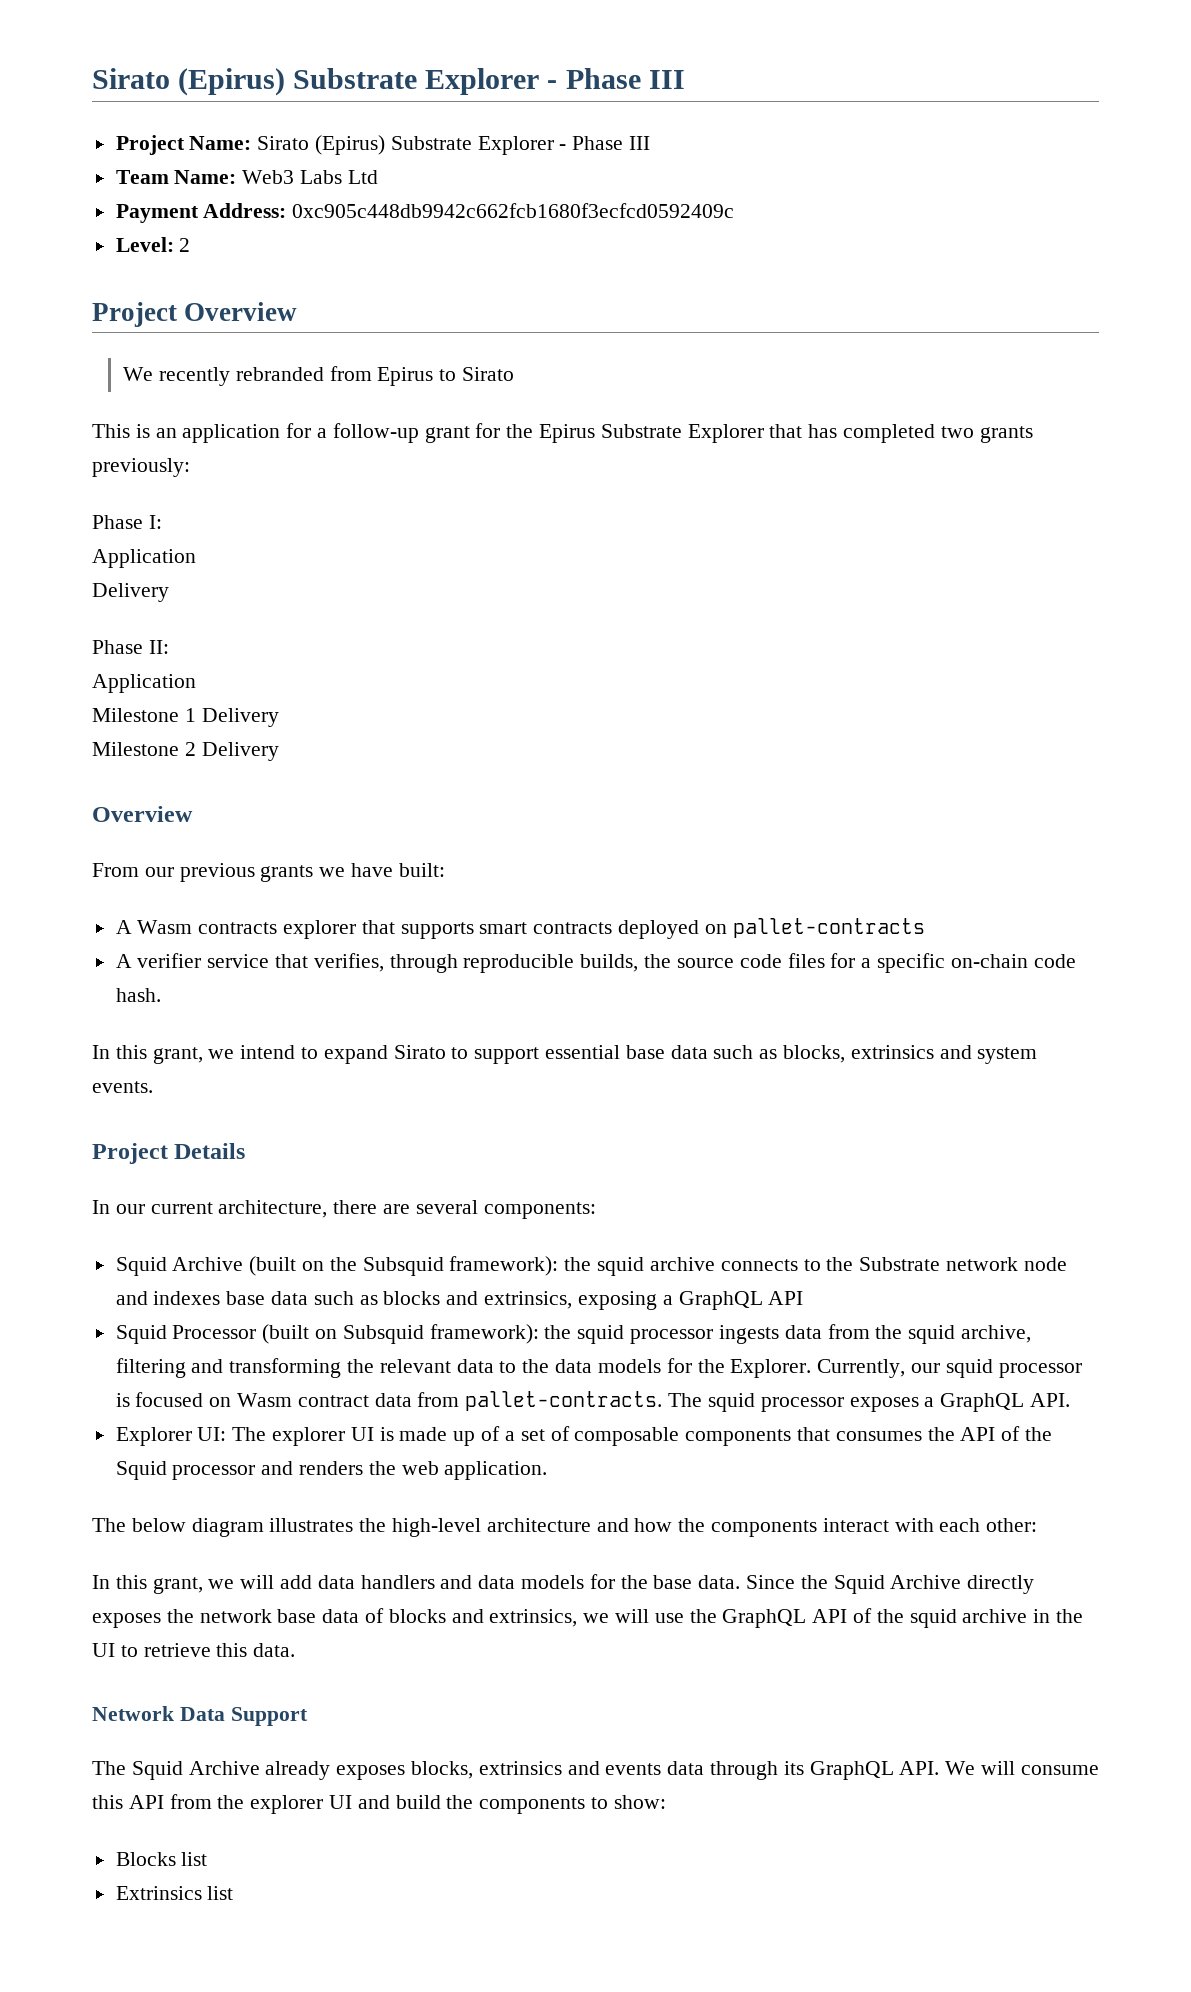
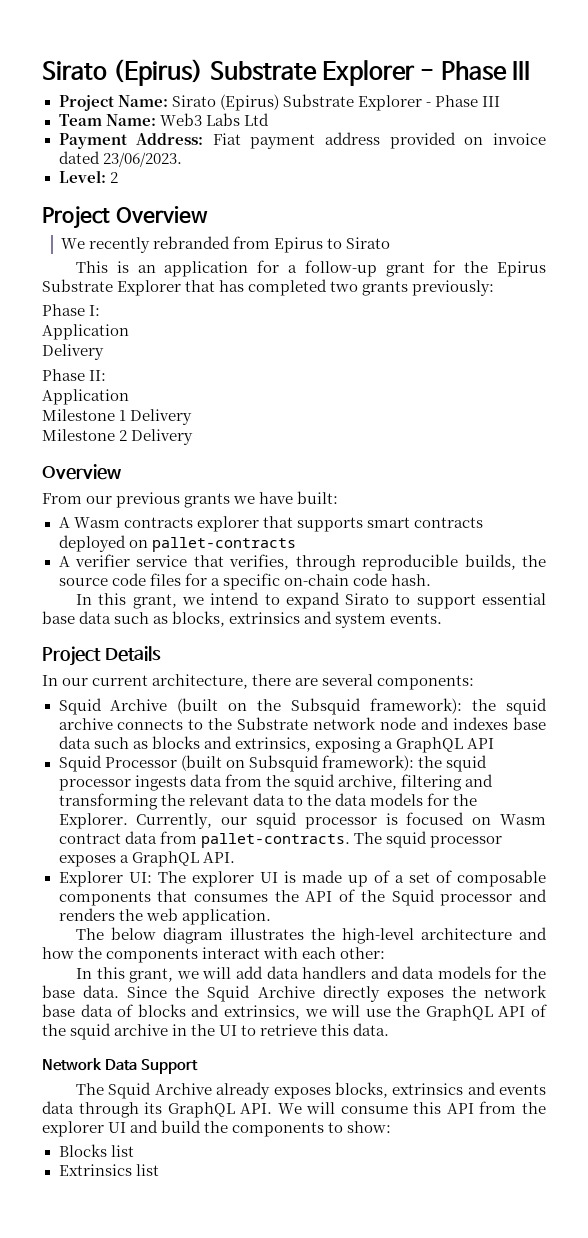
- Payment Address: 0xc905c448db9942c662fcb1680f3ecfcd0592409c
+ Payment Address: Fiat payment address provided on invoice dated 23/06/2023.

